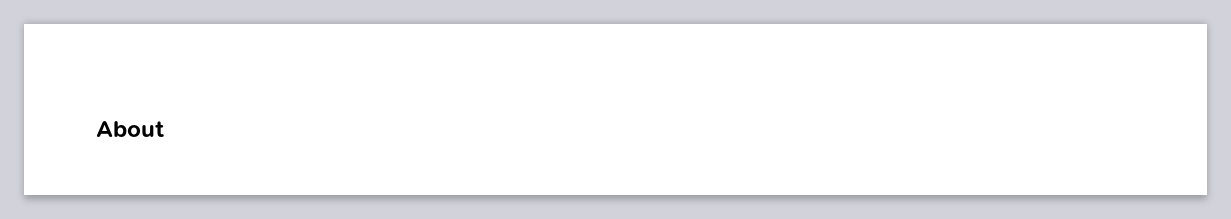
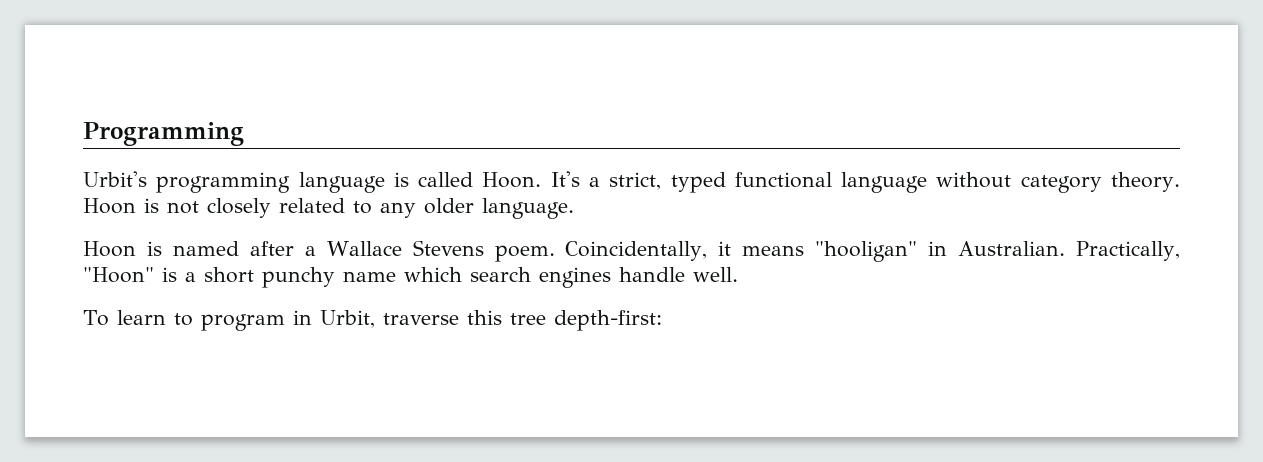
- About
+ Programming
+ Urbit's programming language is called Hoon. It's a strict, typed functional language without category theory. Hoon is not closely related to any older language.
+ Hoon is named after a Wallace Stevens poem. Coincidentally, it means "hooligan" in Australian. Practically, "Hoon" is a short punchy name which search engines handle well.
+ To learn to program in Urbit, traverse this tree depth-first:

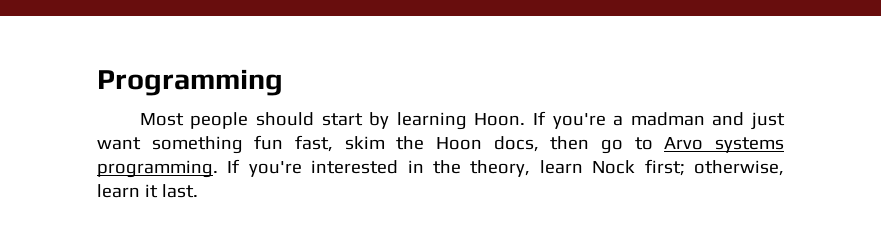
- Urbit's programming language is called Hoon. It's a strict, typed functional language without category theory. Hoon is not closely related to any older language.
- Hoon is named after a Wallace Stevens poem. Coincidentally, it means "hooligan" in Australian. Practically, "Hoon" is a short punchy name which search engines handle well.
- To learn to program in Urbit, traverse this tree depth-first:
+ Most people should start by learning Hoon. If you're a madman and just want something fun fast, skim the Hoon docs, then go to Arvo systems programming. If you're interested in the theory, learn Nock first; otherwise, learn it last.

